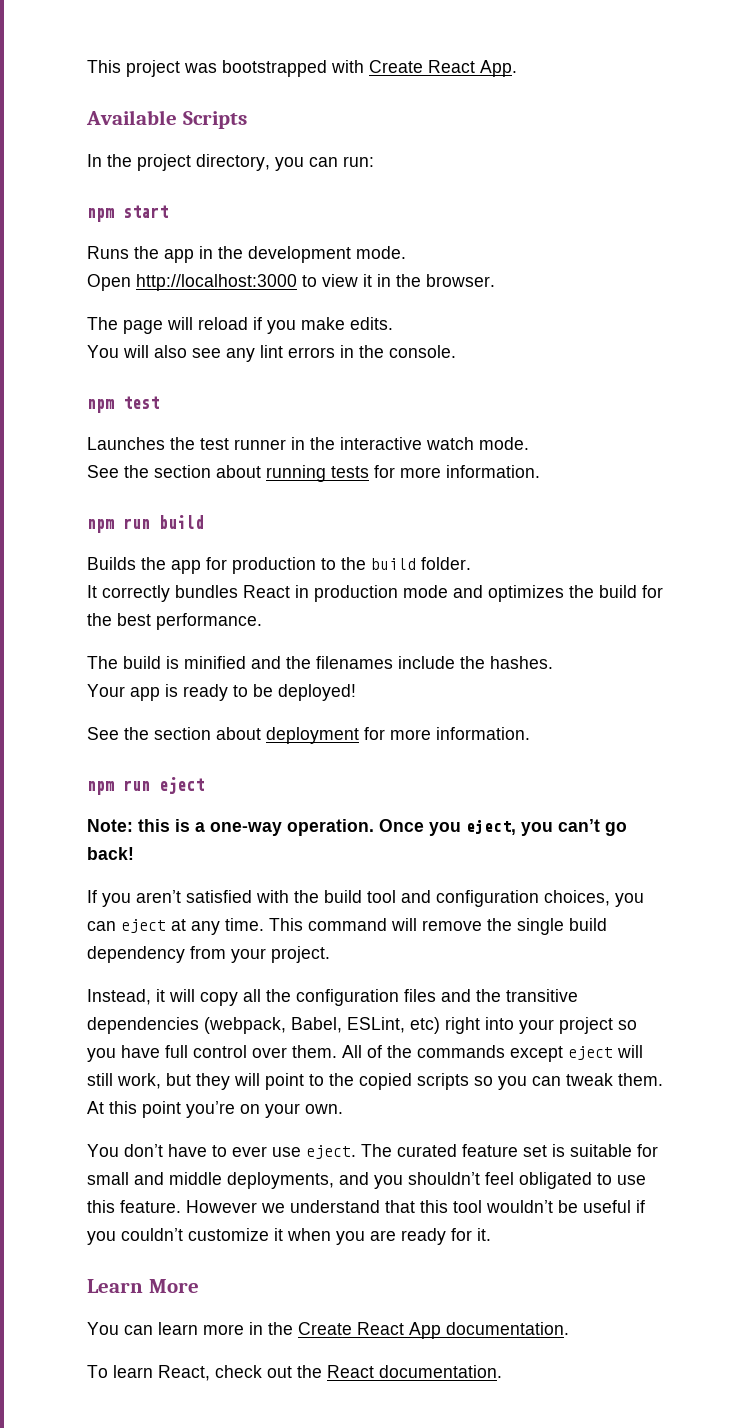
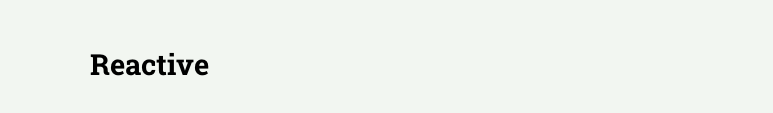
- This project was bootstrapped with Create React App.
- Available Scripts
- In the project directory, you can run:
- npm start
- Runs the app in the development mode.
- Open http://localhost:3000 to view it in the browser.
- The page will reload if you make edits.
- You will also see any lint errors in the console.
- npm test
- Launches the test runner in the interactive watch mode.
- See the section about running tests for more information.
- npm run build
- Builds the app for production to the build folder.
- It correctly bundles React in production mode and optimizes the build for the best performance.
- The build is minified and the filenames include the hashes.
- Your app is ready to be deployed!
- See the section about deployment for more information.
- npm run eject
- Note: this is a one-way operation. Once you eject, you can’t go back!
- If you aren’t satisfied with the build tool and configuration choices, you can eject at any time. This command will remove the single build dependency from your project.
- Instead, it will copy all the configuration files and the transitive dependencies (webpack, Babel, ESLint, etc) right into your project so you have full control over them. All of the commands except eject will still work, but they will point to the copied scripts so you can tweak them. At this point you’re on your own.
- You don’t have to ever use eject. The curated feature set is suitable for small and middle deployments, and you shouldn’t feel obligated to use this feature. However we understand that this tool wouldn’t be useful if you couldn’t customize it when you are ready for it.
- Learn More
- You can learn more in the Create React App documentation.
- To learn React, check out the React documentation.
+ Reactive

